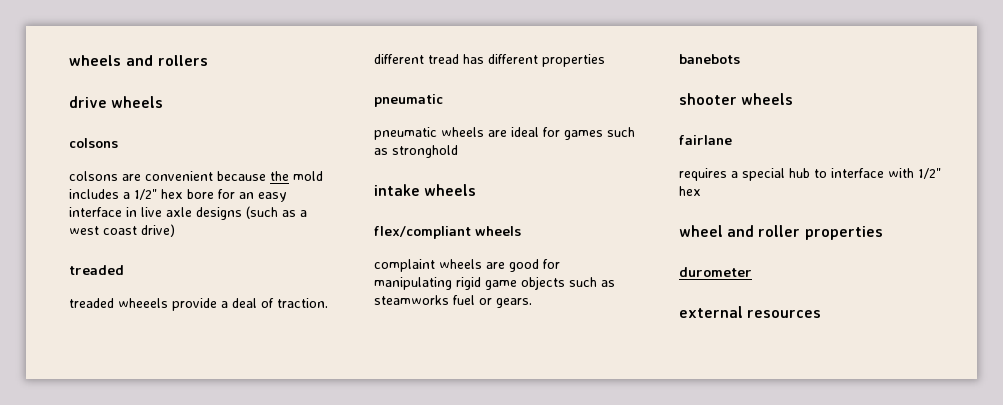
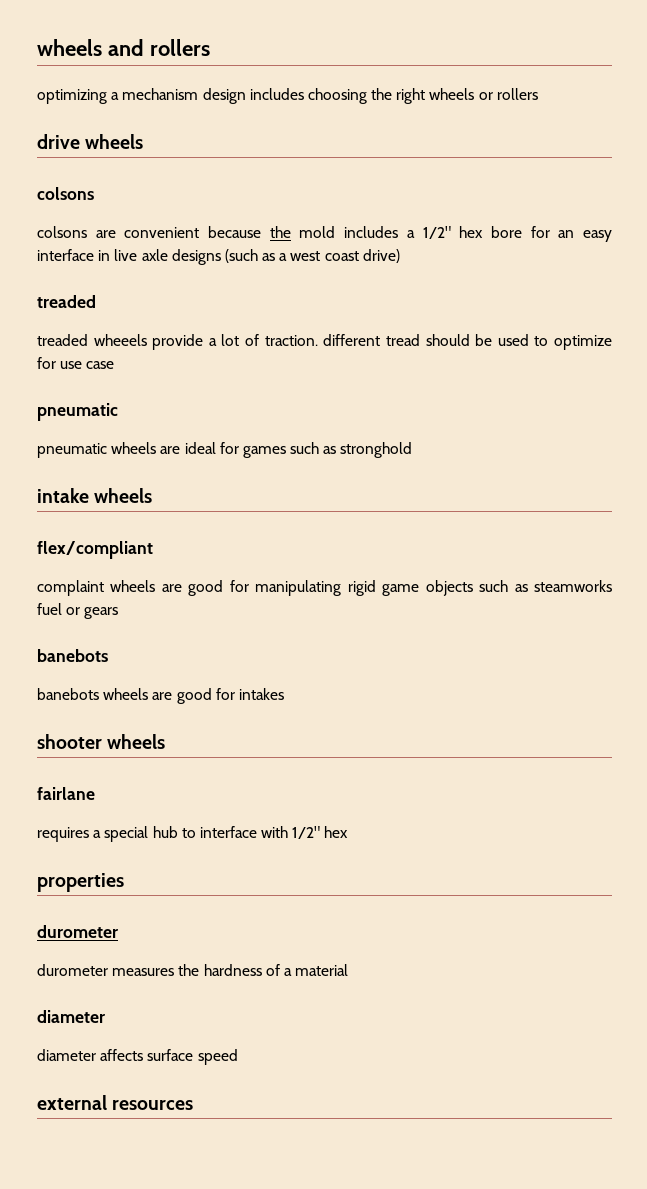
+ optimizing a mechanism design includes choosing the right wheels or rollers
- treaded wheeels provide a deal of traction. different tread has different properties
+ treaded wheeels provide a lot of traction. different tread should be used to optimize for use case
- flex/compliant wheels
+ flex/compliant
- complaint wheels are good for manipulating rigid game objects such as steamworks fuel or gears.
+ complaint wheels are good for manipulating rigid game objects such as steamworks fuel or gears
  banebots
+ banebots wheels are good for intakes
- wheel and roller properties
+ properties
+ durometer measures the hardness of a material
+ diameter
+ diameter affects surface speed

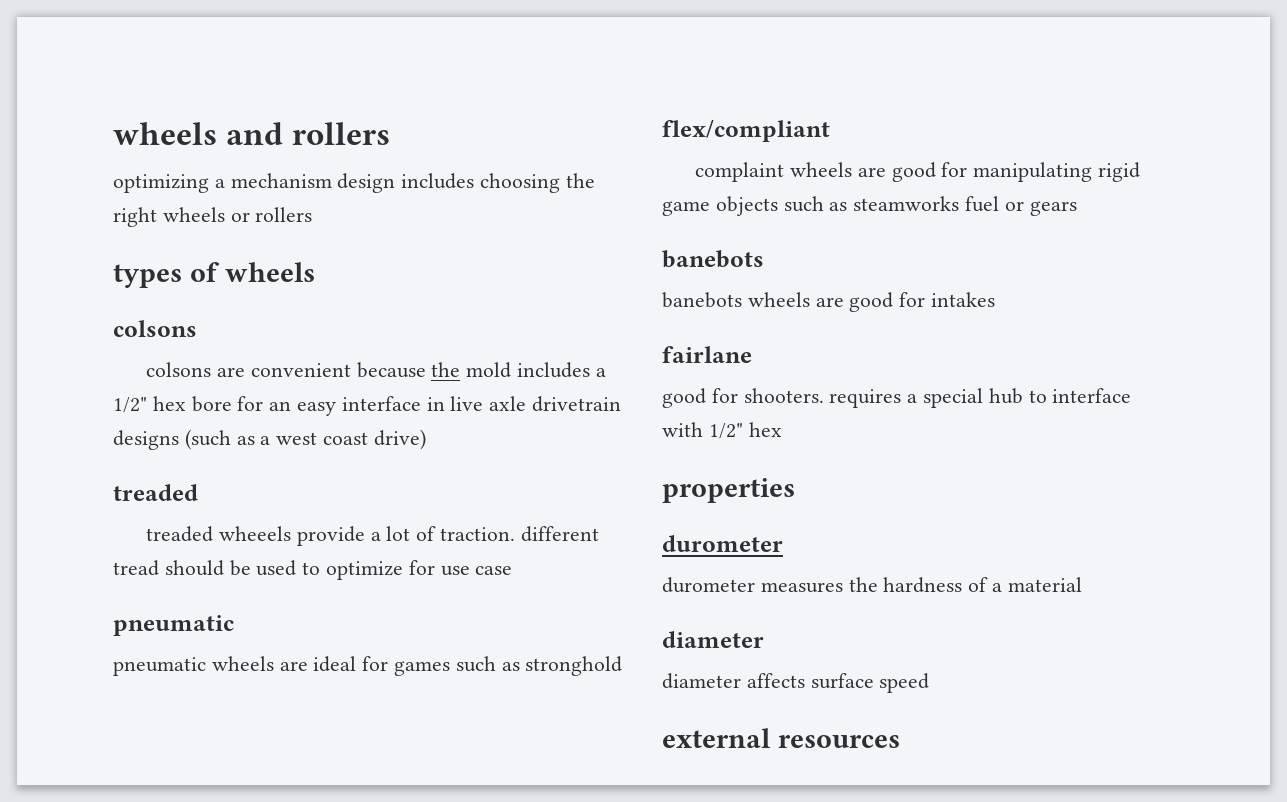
- drive wheels
+ types of wheels
- colsons are convenient because the mold includes a 1/2" hex bore for an easy interface in live axle designs (such as a west coast drive)
+ colsons are convenient because the mold includes a 1/2" hex bore for an easy interface in live axle drivetrain designs (such as a west coast drive)
- intake wheels
- shooter wheels
- requires a special hub to interface with 1/2" hex
+ good for shooters. requires a special hub to interface with 1/2" hex

